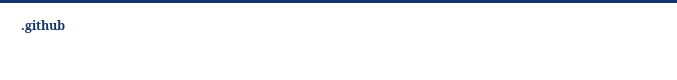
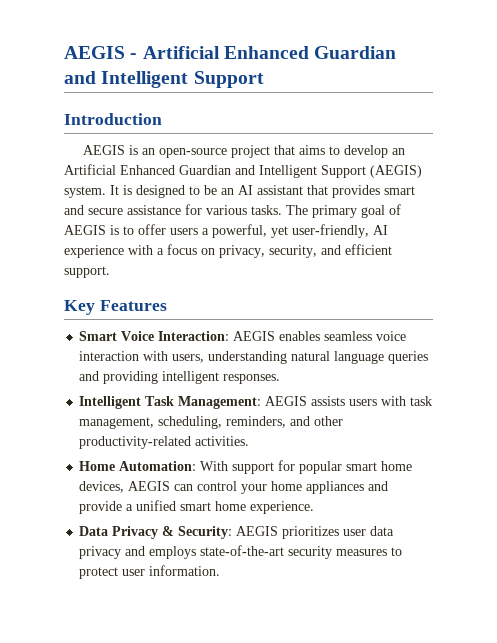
- .github
+ AEGIS - Artificial Enhanced Guardian and Intelligent Support
+ Introduction
+ AEGIS is an open-source project that aims to develop an Artificial Enhanced Guardian and Intelligent Support (AEGIS) system. It is designed to be an AI assistant that provides smart and secure assistance for various tasks. The primary goal of AEGIS is to offer users a powerful, yet user-friendly, AI experience with a focus on privacy, security, and efficient support.
+ Key Features
+ Smart Voice Interaction: AEGIS enables seamless voice interaction with users, understanding natural language queries and providing intelligent responses.
+ Intelligent Task Management: AEGIS assists users with task management, scheduling, reminders, and other productivity-related activities.
+ Home Automation: With support for popular smart home devices, AEGIS can control your home appliances and provide a unified smart home experience.
+ Data Privacy & Security: AEGIS prioritizes user data privacy and employs state-of-the-art security measures to protect user information.

